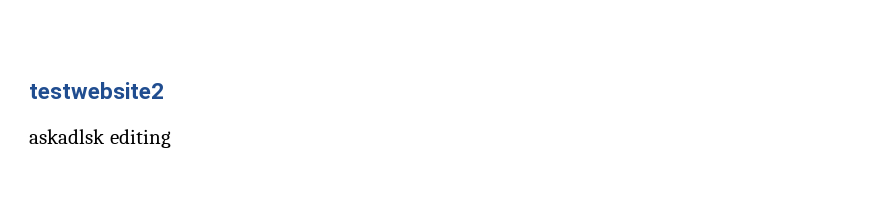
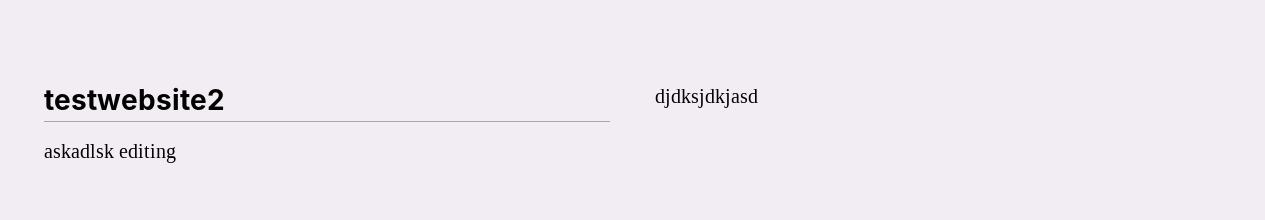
+ djdksjdkjasd

